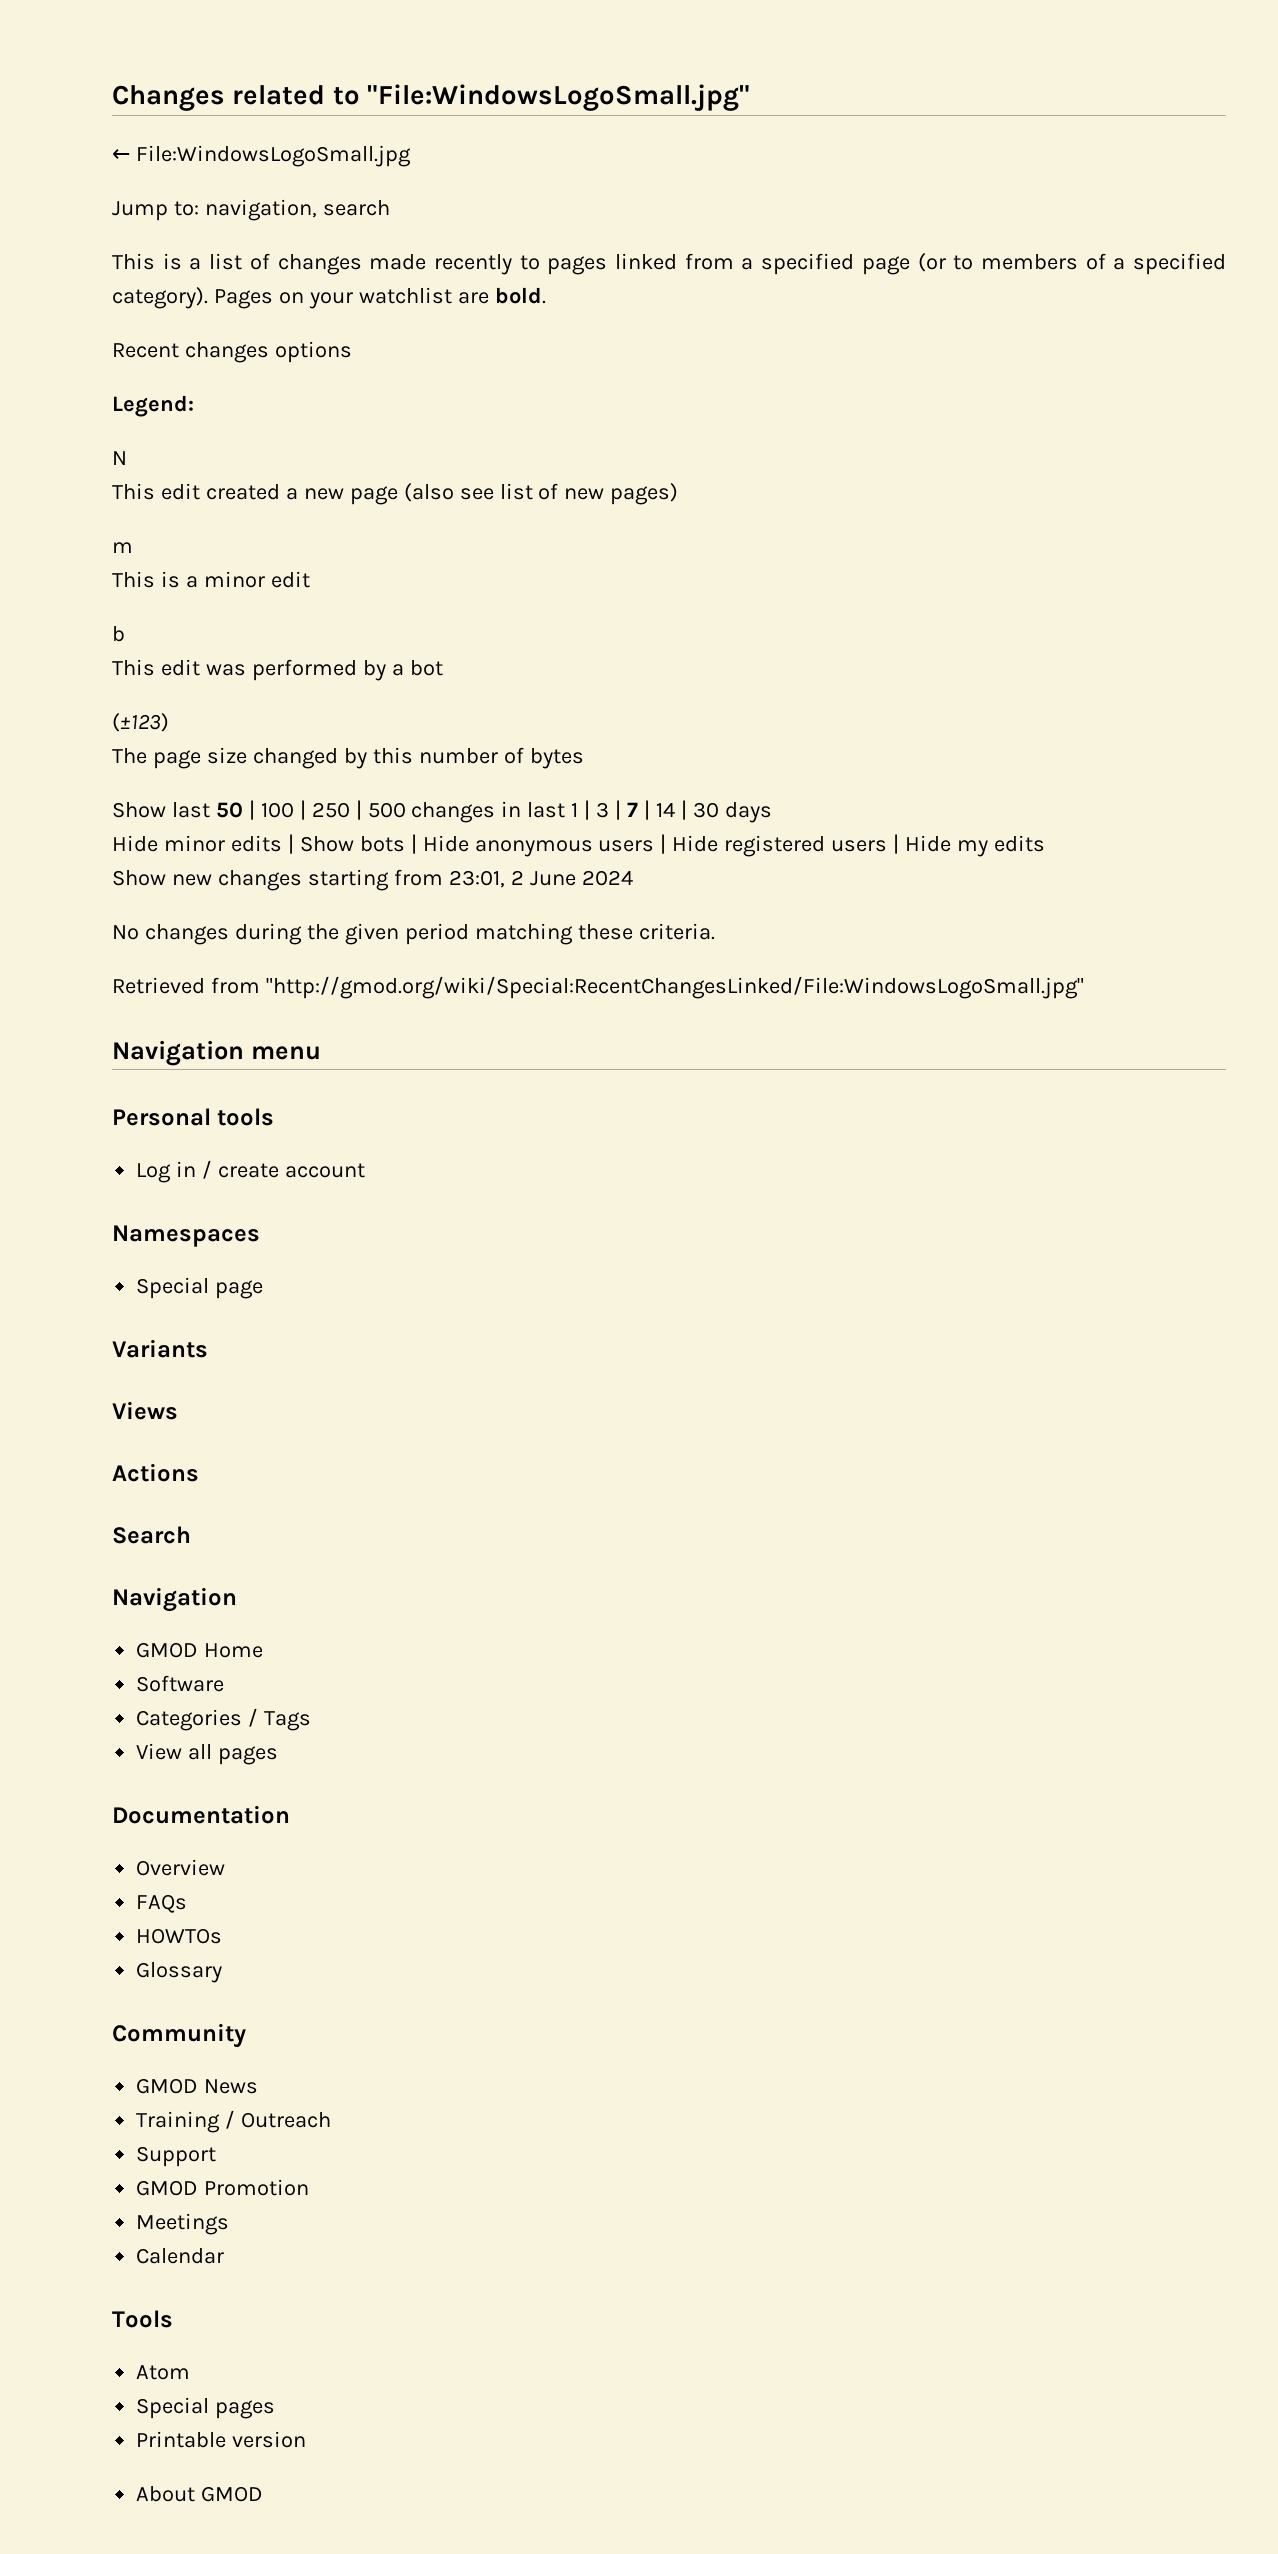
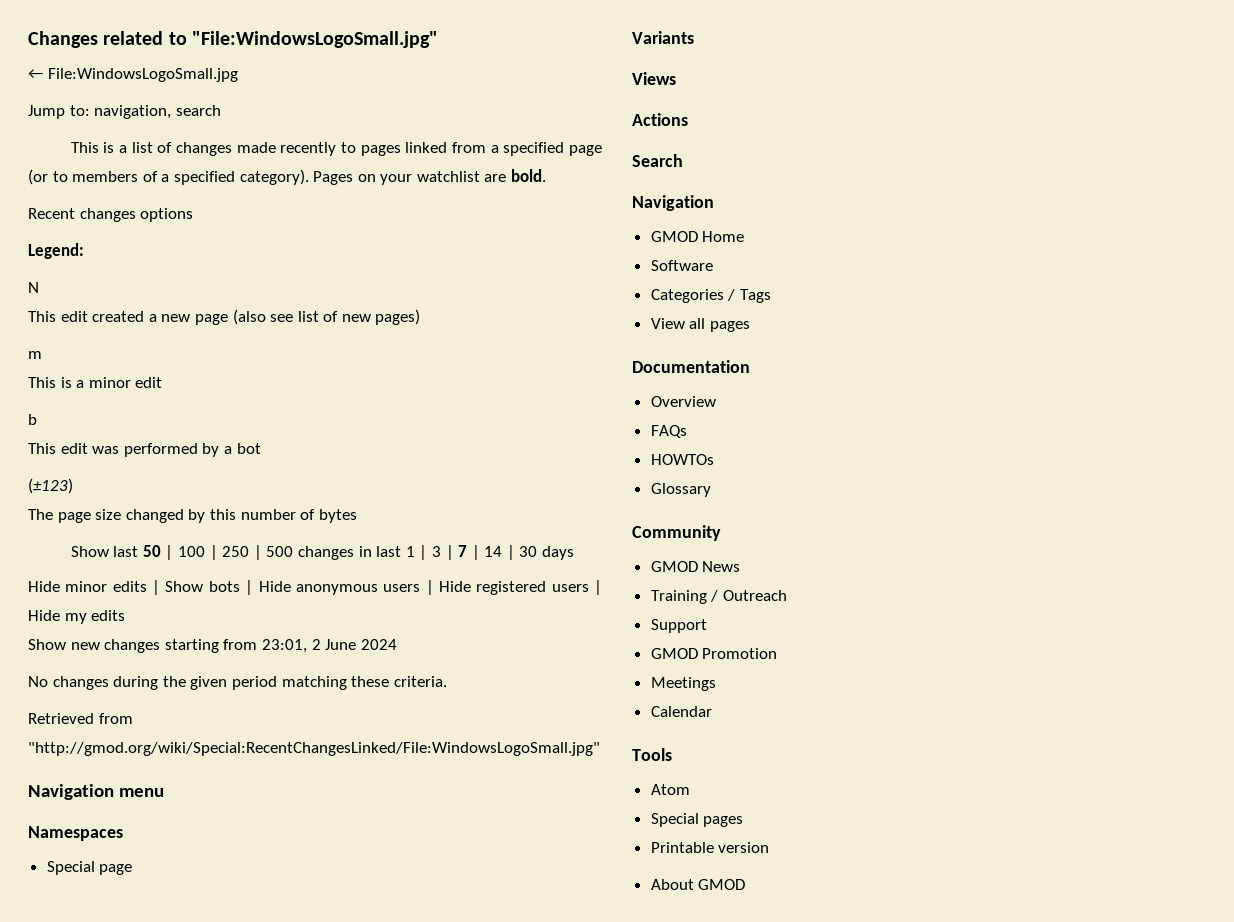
- Personal tools
- Log in / create account

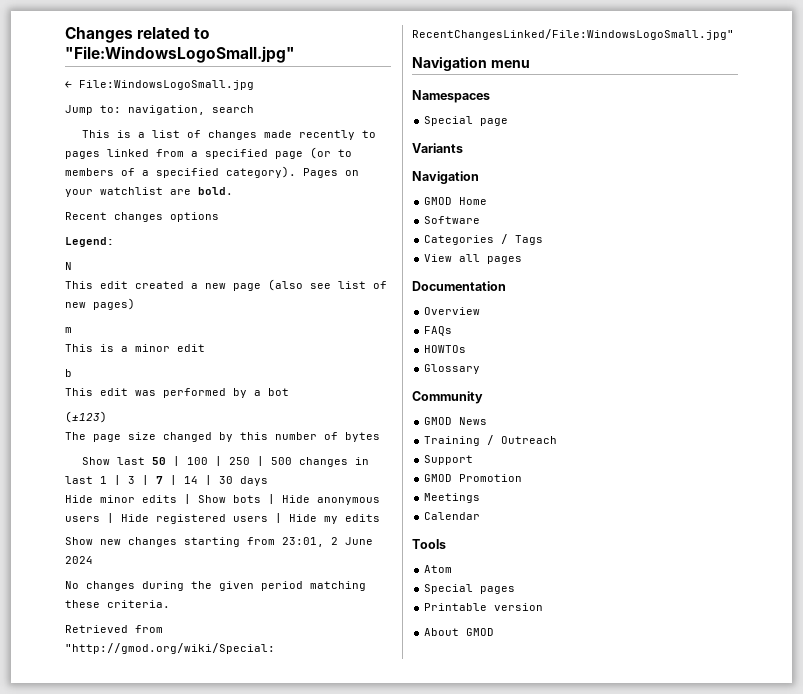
- Views
- Actions
- Search

